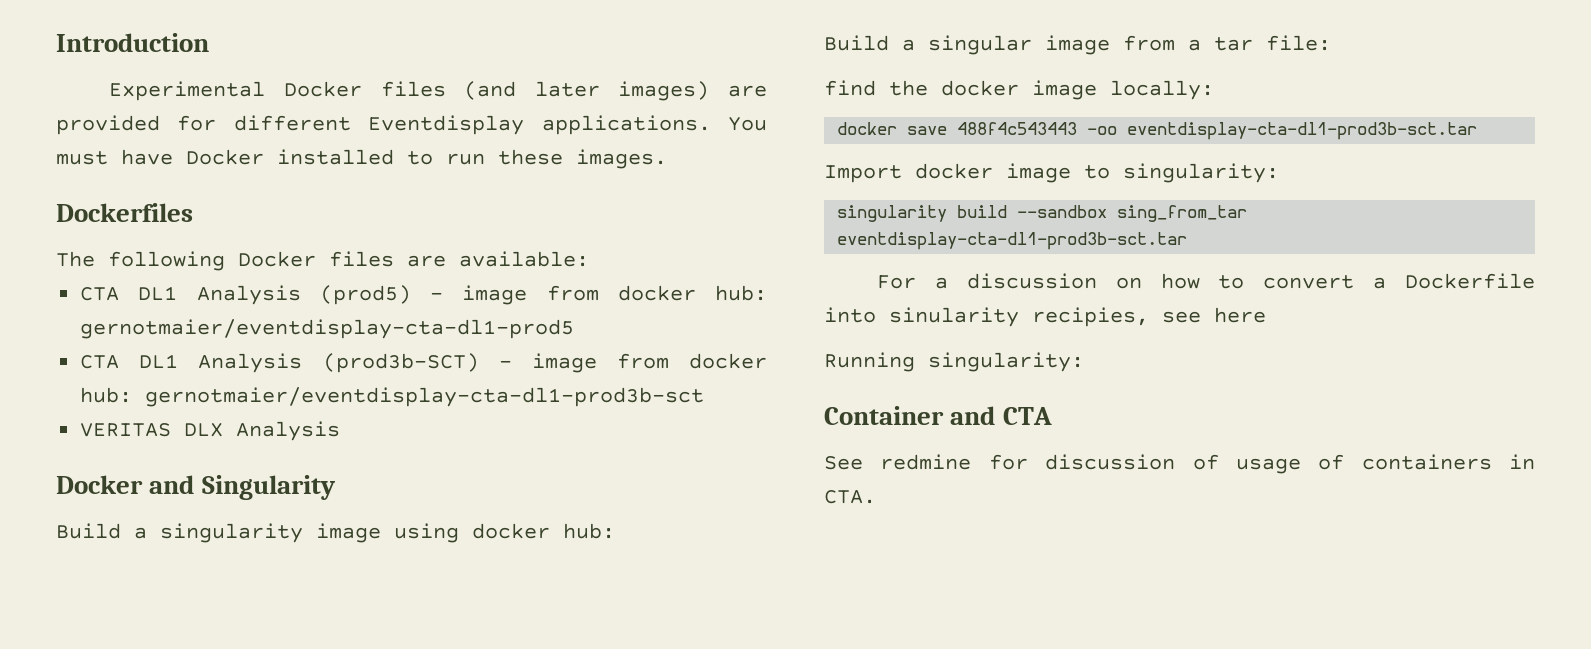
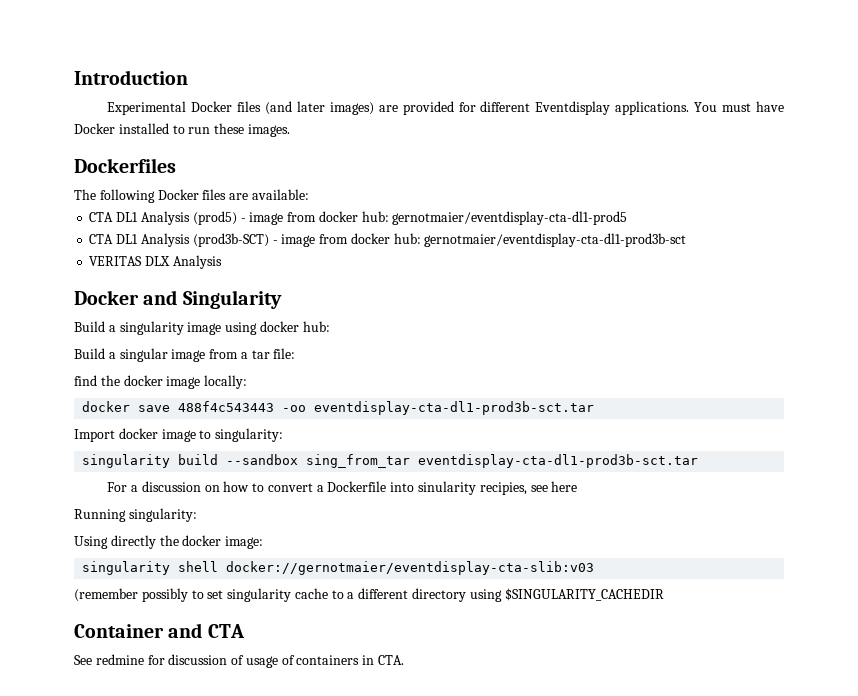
+ Using directly the docker image:
+ singularity shell docker://gernotmaier/eventdisplay-cta-slib:v03
+ (remember possibly to set singularity cache to a different directory using $SINGULARITY_CACHEDIR

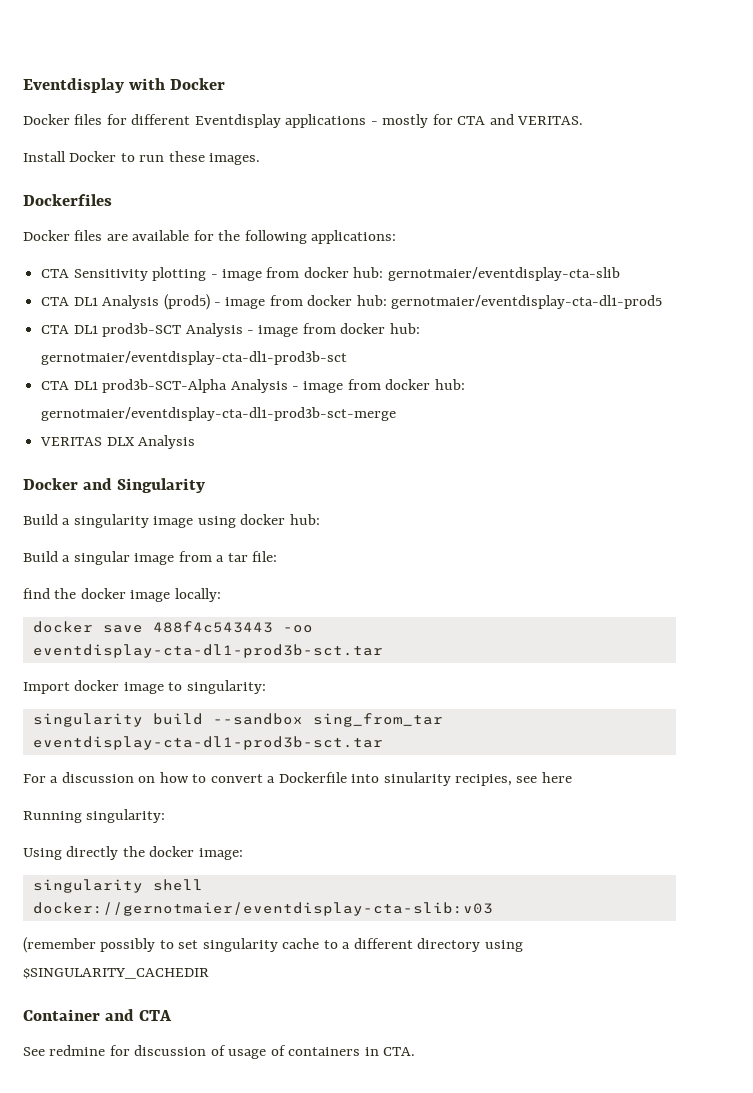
- Introduction
- Experimental Docker files (and later images) are provided for different Eventdisplay applications. You must have Docker installed to run these images.
+ Eventdisplay with Docker
+ Docker files for different Eventdisplay applications - mostly for CTA and VERITAS.
+ Install Docker to run these images.
- The following Docker files are available:
+ Docker files are available for the following applications:
+ CTA Sensitivity plotting - image from docker hub: gernotmaier/eventdisplay-cta-slib
- CTA DL1 Analysis (prod3b-SCT) - image from docker hub: gernotmaier/eventdisplay-cta-dl1-prod3b-sct
+ CTA DL1 prod3b-SCT Analysis - image from docker hub: gernotmaier/eventdisplay-cta-dl1-prod3b-sct
+ CTA DL1 prod3b-SCT-Alpha Analysis - image from docker hub: gernotmaier/eventdisplay-cta-dl1-prod3b-sct-merge

